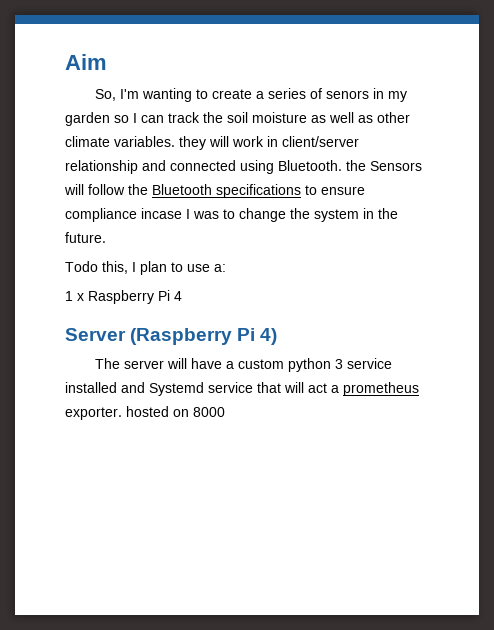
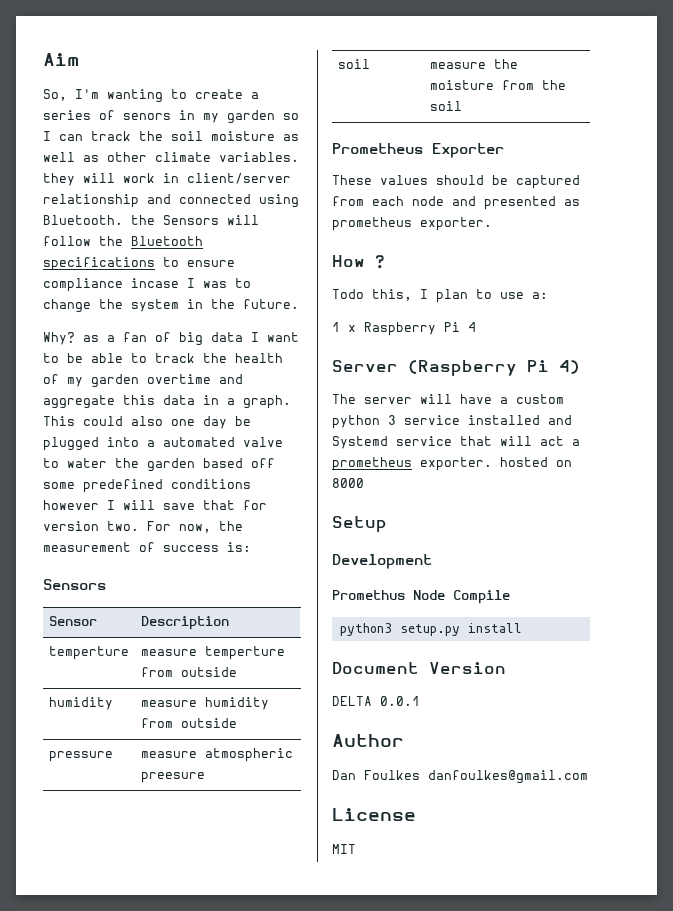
+ Why? as a fan of big data I want to be able to track the health of my garden overtime and aggregate this data in a graph. This could also one day be plugged into a automated valve to water the garden based off some predefined conditions however I will save that for version two. For now, the measurement of success is:
+ Sensors
+ Sensor | Description
+ temperture | measure temperture from outside
+ humidity | measure humidity from outside
+ pressure | measure atmospheric preesure
+ soil | measure the moisture from the soil
+ Prometheus Exporter
+ These values should be captured from each node and presented as prometheus exporter.
+ How ?
+ Setup
+ Development
+ Promethus Node Compile
+ python3 setup.py install
+ Document Version
+ DELTA 0.0.1
+ Author
+ Dan Foulkes danfoulkes@gmail.com
+ License
+ MIT

